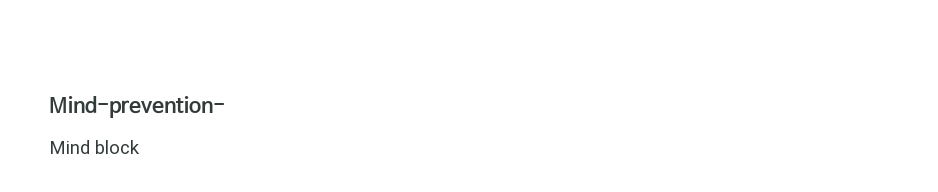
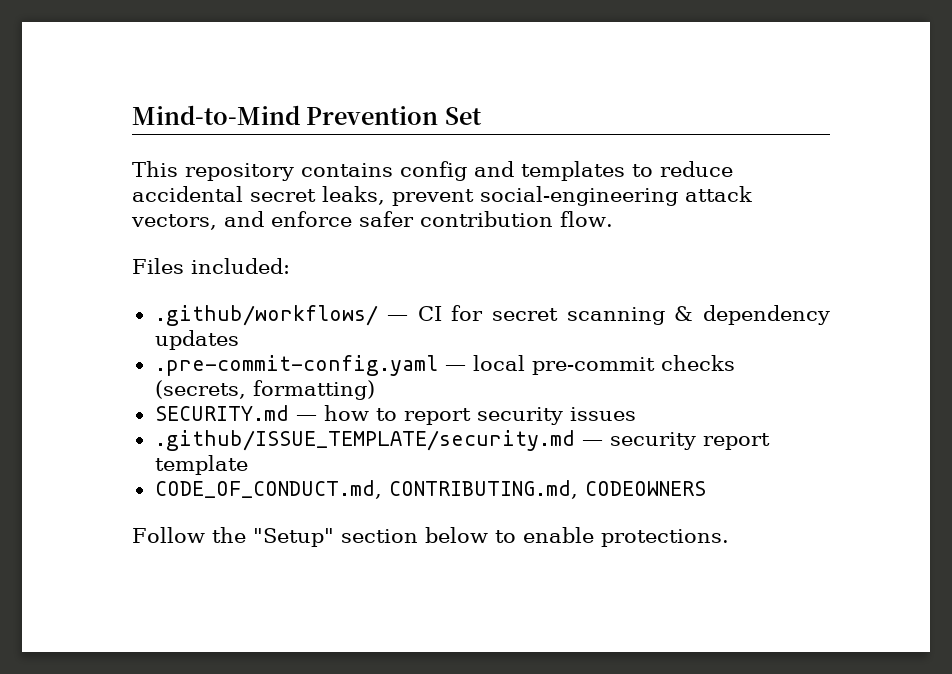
- Mind-prevention-
- Mind block
+ Mind-to-Mind Prevention Set
+ This repository contains config and templates to reduce accidental secret leaks, prevent social-engineering attack vectors, and enforce safer contribution flow.
+ Files included:
+ .github/workflows/ — CI for secret scanning & dependency updates
+ .pre-commit-config.yaml — local pre-commit checks (secrets, formatting)
+ SECURITY.md — how to report security issues
+ .github/ISSUE_TEMPLATE/security.md — security report template
+ CODE_OF_CONDUCT.md, CONTRIBUTING.md, CODEOWNERS
+ Follow the "Setup" section below to enable protections.

